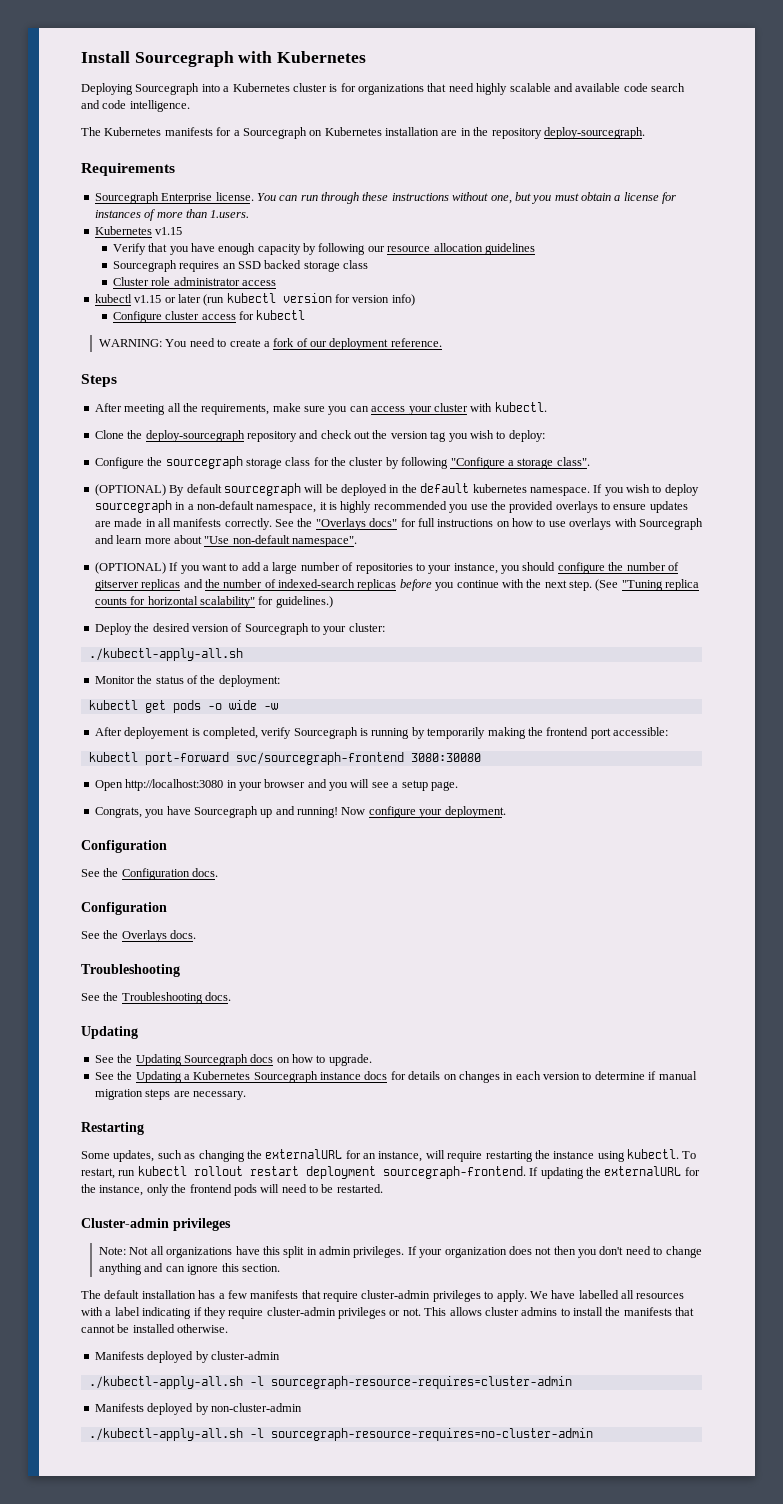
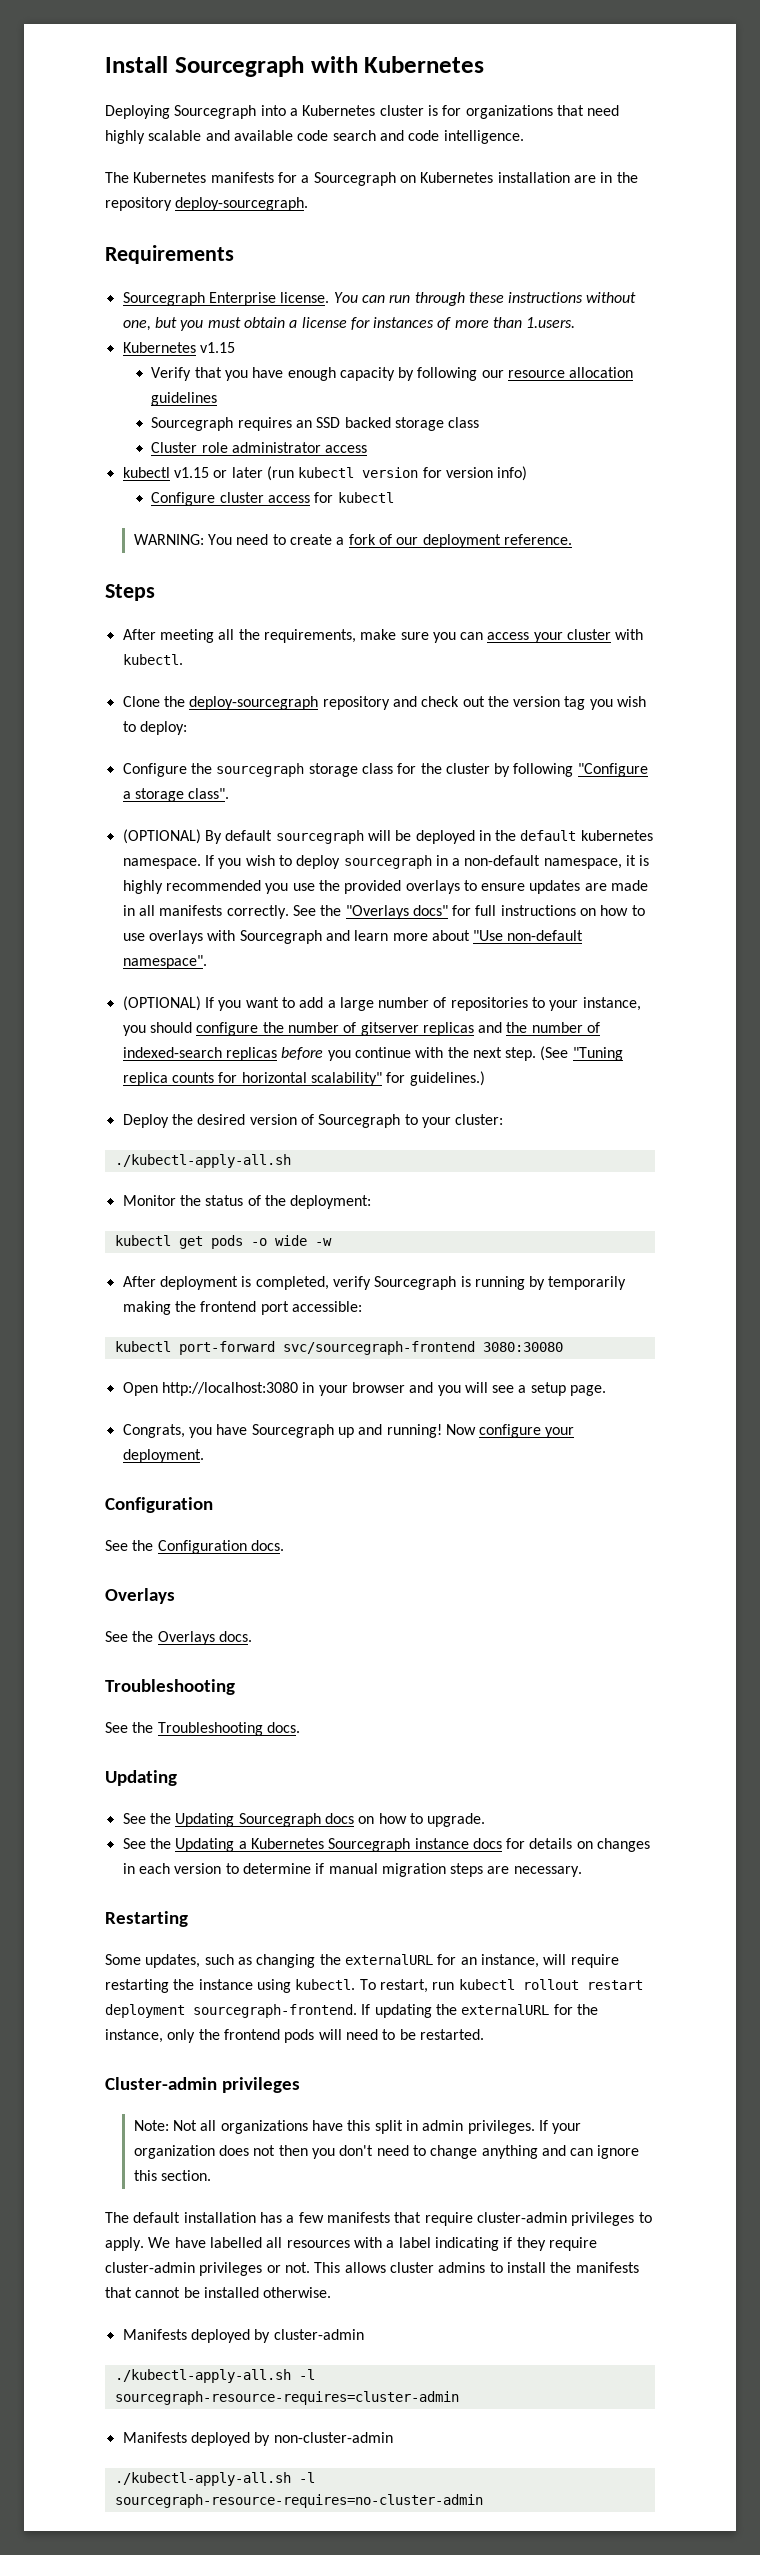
- After deployement is completed, verify Sourcegraph is running by temporarily making the frontend port accessible:
+ After deployment is completed, verify Sourcegraph is running by temporarily making the frontend port accessible:
  See the Configuration docs.
- Configuration
+ Overlays

